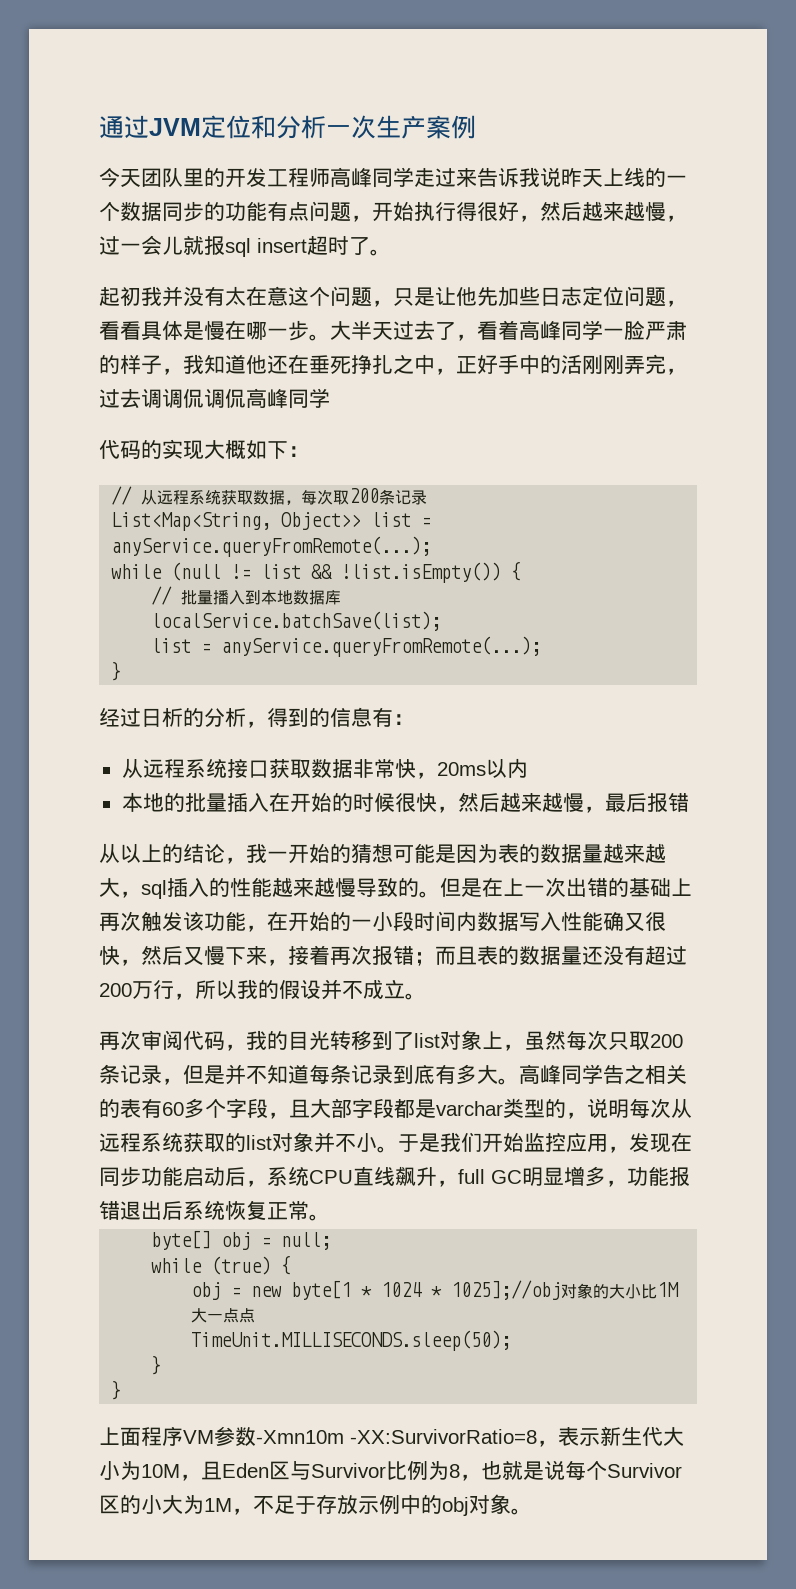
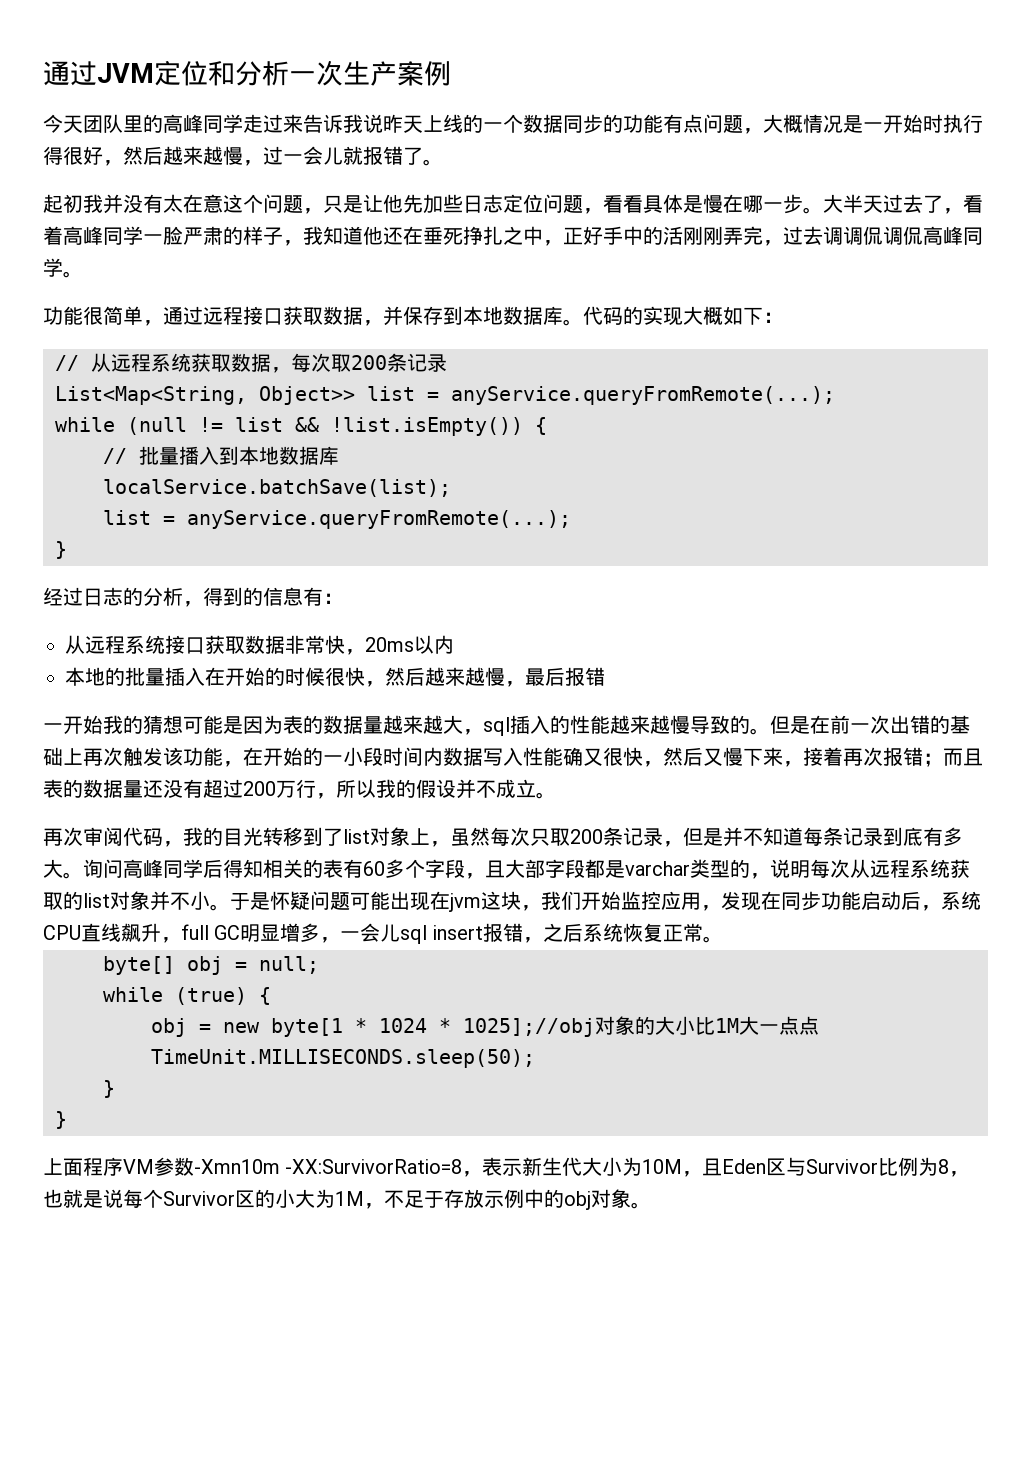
- 今天团队里的开发工程师高峰同学走过来告诉我说昨天上线的一个数据同步的功能有点问题，开始执行得很好，然后越来越慢，过一会儿就报sql insert超时了。
+ 今天团队里的高峰同学走过来告诉我说昨天上线的一个数据同步的功能有点问题，大概情况是一开始时执行得很好，然后越来越慢，过一会儿就报错了。
- 大半天过去了，看着高峰同学一脸严肃的样子，我知道他还在垂死挣扎之中，正好手中的活刚刚弄完，过去调调侃调侃高峰同学
- 代码的实现大概如下：
+ 大半天过去了，看着高峰同学一脸严肃的样子，我知道他还在垂死挣扎之中，正好手中的活刚刚弄完，过去调调侃调侃高峰同学。
+ 功能很简单，通过远程接口获取数据，并保存到本地数据库。代码的实现大概如下：
- 经过日析的分析，得到的信息有：
+ 经过日志的分析，得到的信息有：
- 从以上的结论，我一开始的猜想可能是因为表的数据量越来越大，sql插入的性能越来越慢导致的。
+ 一开始我的猜想可能是因为表的数据量越来越大，sql插入的性能越来越慢导致的。
- 但是在上一次出错的基础上再次触发该功能，在开始的一小段时间内数据写入性能确又很快，然后又慢下来，接着再次报错；而且表的数据量还没有超过200万行，所以我的假设并不成立。
+ 但是在前一次出错的基础上再次触发该功能，在开始的一小段时间内数据写入性能确又很快，然后又慢下来，接着再次报错；而且表的数据量还没有超过200万行，所以我的假设并不成立。
- 高峰同学告之相关的表有60多个字段，且大部字段都是varchar类型的，说明每次从远程系统获取的list对象并不小。
+ 询问高峰同学后得知相关的表有60多个字段，且大部字段都是varchar类型的，说明每次从远程系统获取的list对象并不小。
- 于是我们开始监控应用，发现在同步功能启动后，系统CPU直线飙升，full GC明显增多，功能报错退出后系统恢复正常。
+ 于是怀疑问题可能出现在jvm这块，我们开始监控应用，发现在同步功能启动后，系统CPU直线飙升，full GC明显增多，一会儿sql insert报错，之后系统恢复正常。

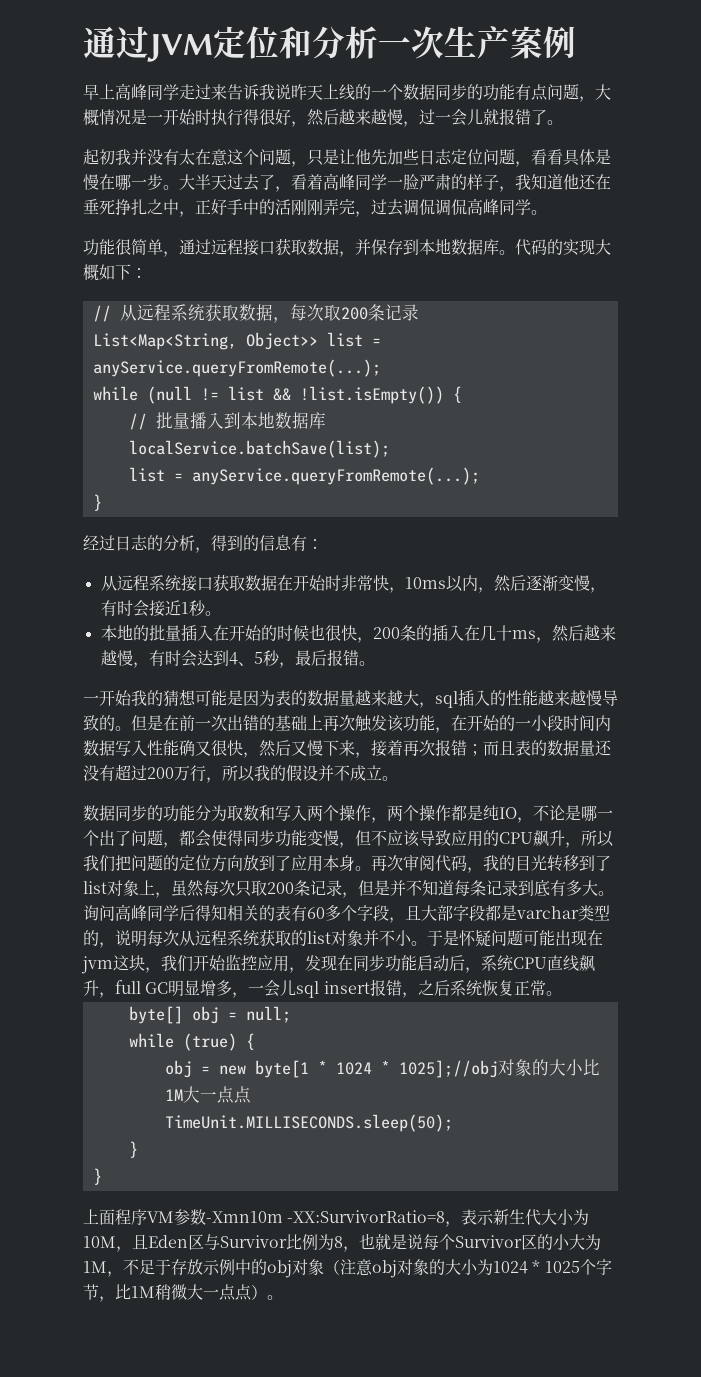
- 今天团队里的高峰同学走过来告诉我说昨天上线的一个数据同步的功能有点问题，大概情况是一开始时执行得很好，然后越来越慢，过一会儿就报错了。
+ 早上高峰同学走过来告诉我说昨天上线的一个数据同步的功能有点问题，大概情况是一开始时执行得很好，然后越来越慢，过一会儿就报错了。
- 大半天过去了，看着高峰同学一脸严肃的样子，我知道他还在垂死挣扎之中，正好手中的活刚刚弄完，过去调调侃调侃高峰同学。
+ 大半天过去了，看着高峰同学一脸严肃的样子，我知道他还在垂死挣扎之中，正好手中的活刚刚弄完，过去调侃调侃高峰同学。
- 从远程系统接口获取数据非常快，20ms以内
+ 从远程系统接口获取数据在开始时非常快，10ms以内，然后逐渐变慢，有时会接近1秒。
- 本地的批量插入在开始的时候很快，然后越来越慢，最后报错
+ 本地的批量插入在开始的时候也很快，200条的插入在几十ms，然后越来越慢，有时会达到4、5秒，最后报错。
+ 数据同步的功能分为取数和写入两个操作，两个操作都是纯IO，不论是哪一个出了问题，都会使得同步功能变慢，但不应该导致应用的CPU飙升，所以我们把问题的定位方向放到了应用本身。
- 上面程序VM参数-Xmn10m -XX:SurvivorRatio=8，表示新生代大小为10M，且Eden区与Survivor比例为8，也就是说每个Survivor区的小大为1M，不足于存放示例中的obj对象。
+ 上面程序VM参数-Xmn10m -XX:SurvivorRatio=8，表示新生代大小为10M，且Eden区与Survivor比例为8，也就是说每个Survivor区的小大为1M，不足于存放示例中的obj对象（注意obj对象的大小为1024 * 1025个字节，比1M稍微大一点点）。

